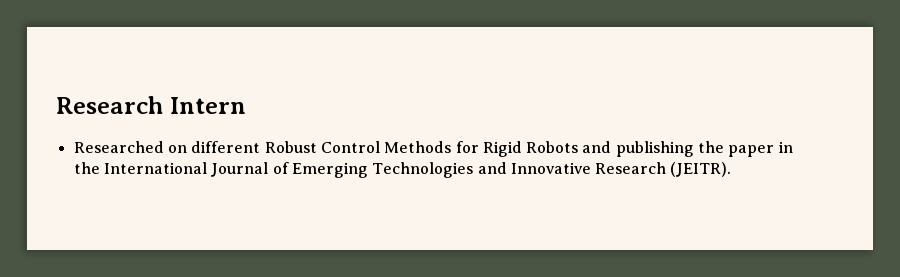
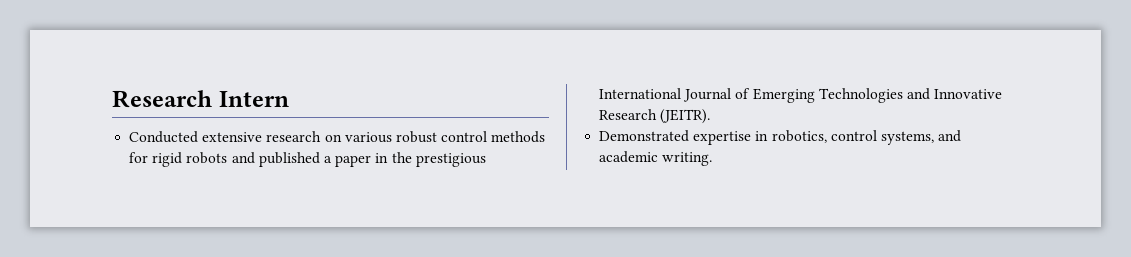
- Researched on different Robust Control Methods for Rigid Robots and publishing the paper in the International Journal of Emerging Technologies and Innovative Research (JEITR).
+ Conducted extensive research on various robust control methods for rigid robots and published a paper in the prestigious International Journal of Emerging Technologies and Innovative Research (JEITR).
+ Demonstrated expertise in robotics, control systems, and academic writing.

